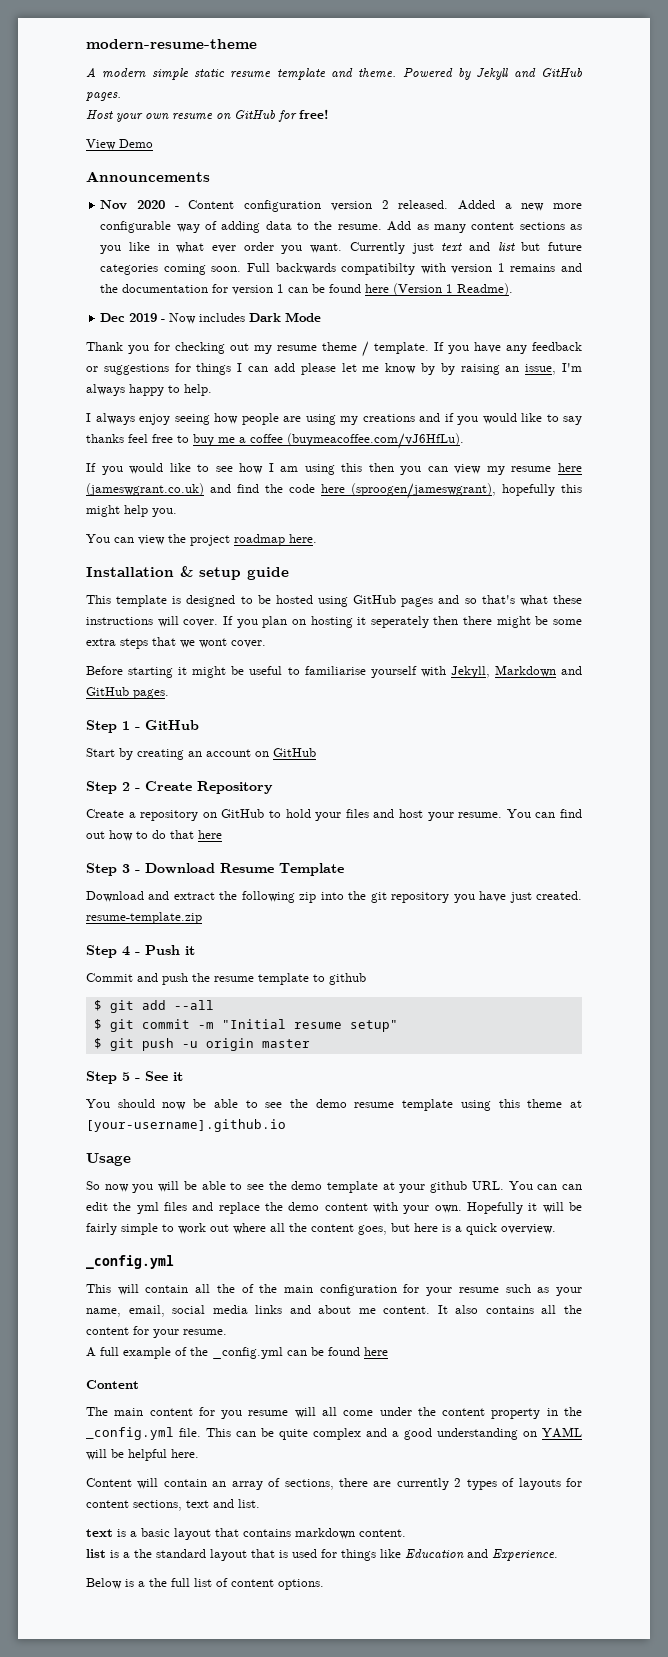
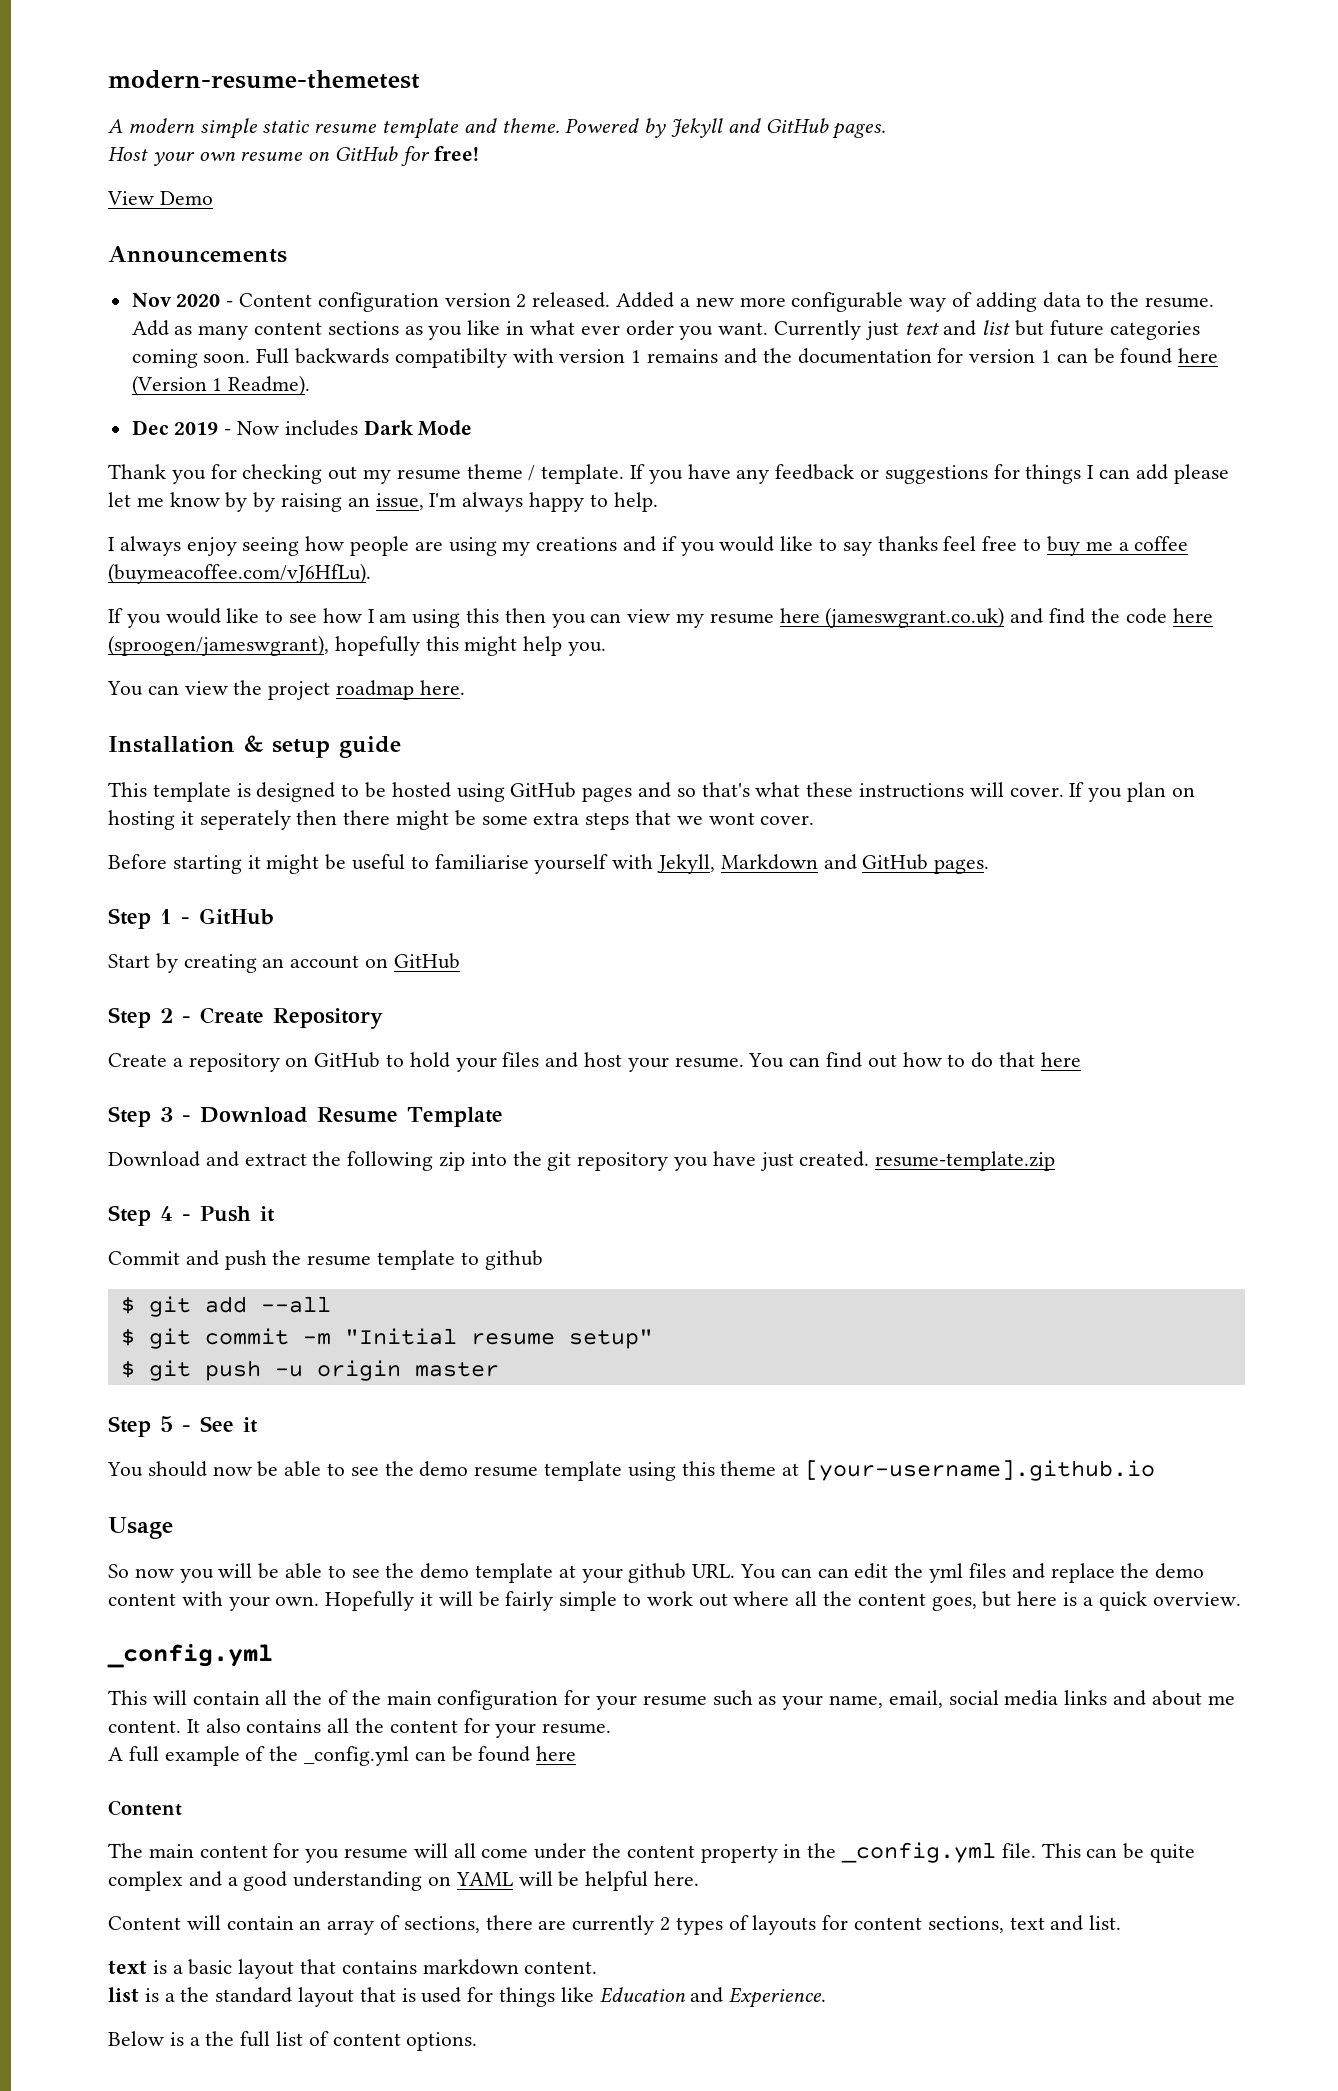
- modern-resume-theme
+ modern-resume-themetest

